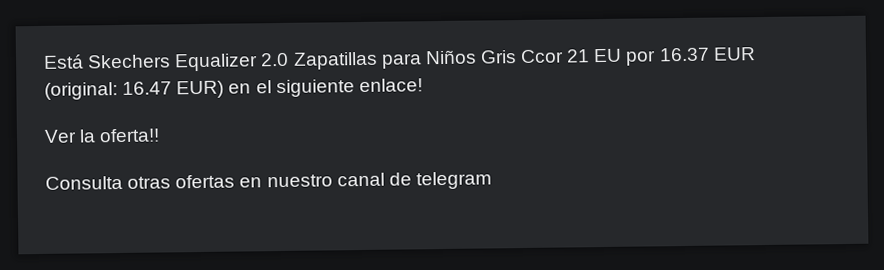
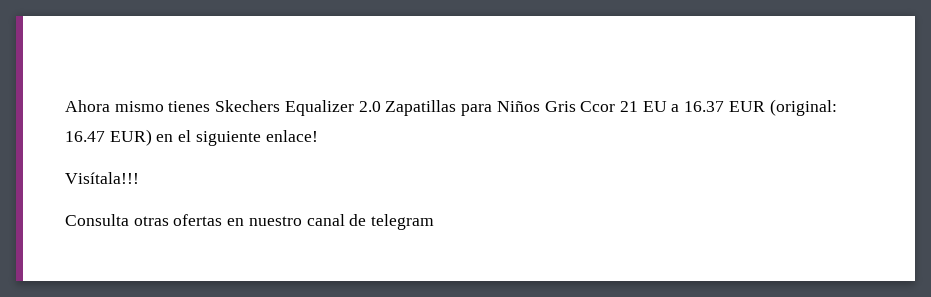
- Está Skechers Equalizer 2.0 Zapatillas para Niños Gris Ccor 21 EU por 16.37 EUR (original: 16.47 EUR) en el siguiente enlace!
+ Ahora mismo tienes Skechers Equalizer 2.0 Zapatillas para Niños Gris Ccor 21 EU a 16.37 EUR (original: 16.47 EUR) en el siguiente enlace!
- Ver la oferta!!
+ Visítala!!!

